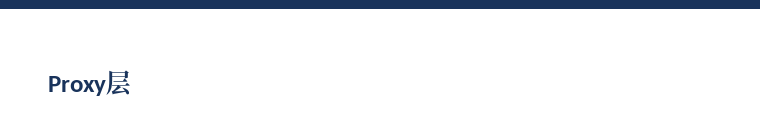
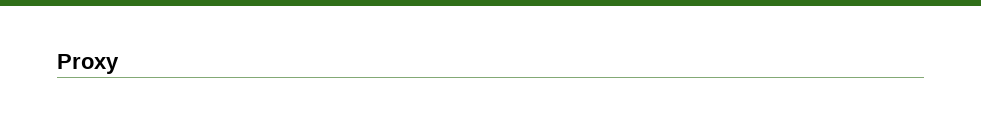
- Proxy层
+ Proxy

